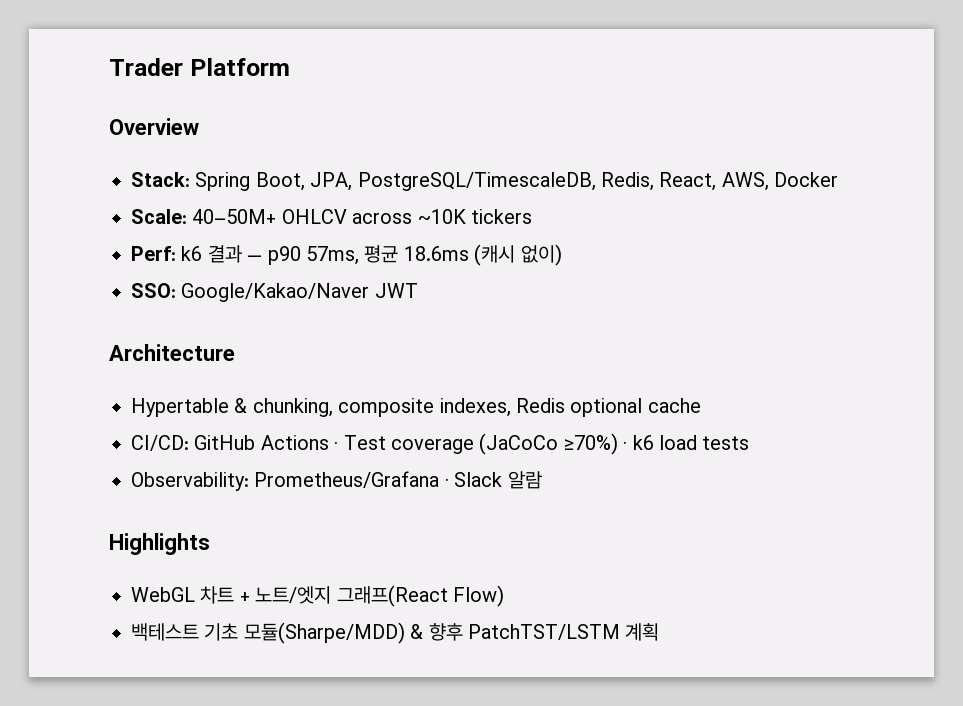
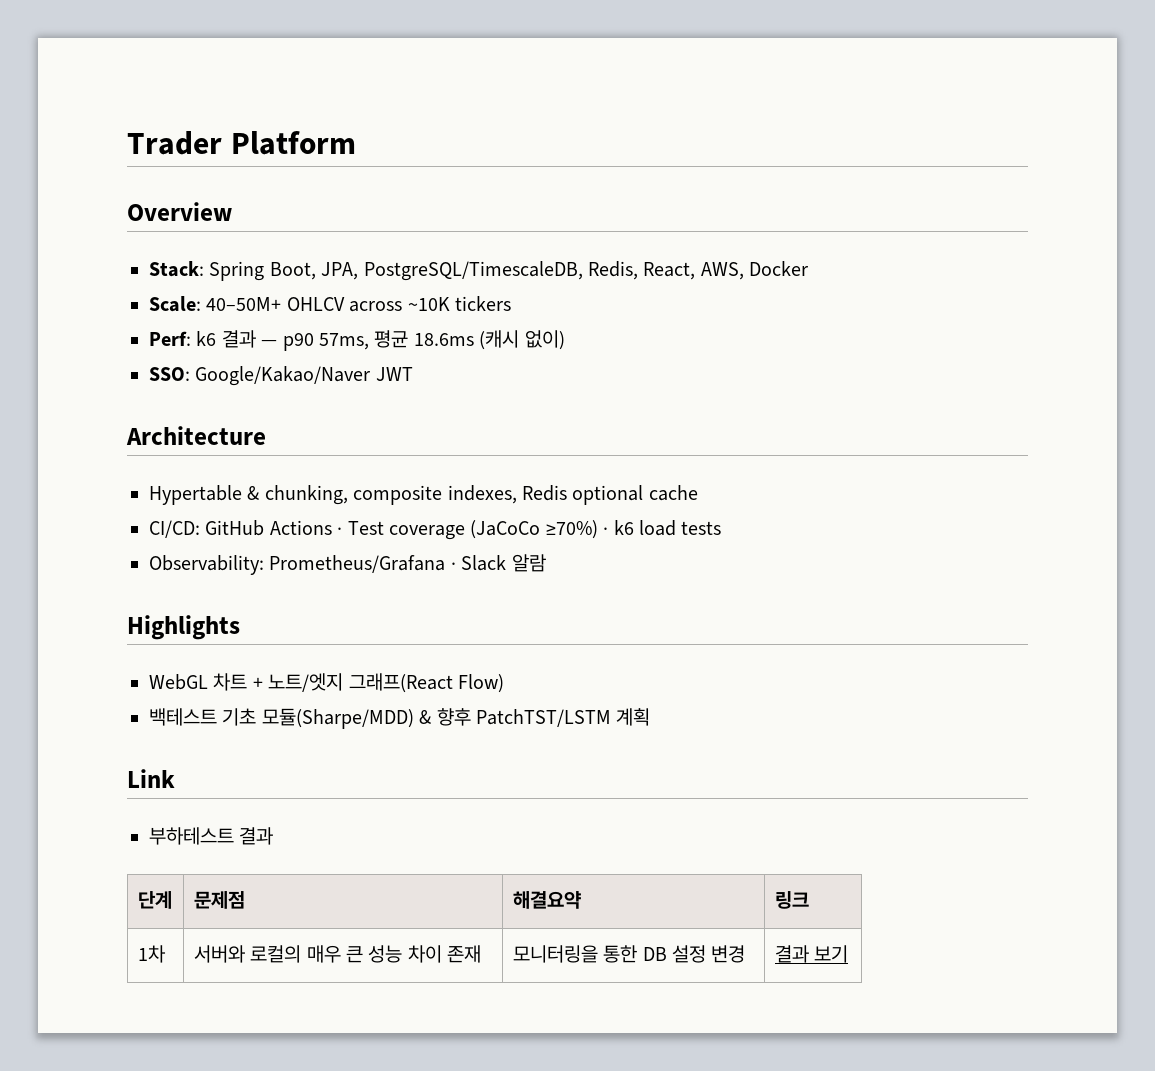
+ Link
+ 부하테스트 결과
+ 단계 | 문제점 | 해결요약 | 링크
+ 1차 | 서버와 로컬의 매우 큰 성능 차이 존재 | 모니터링을 통한 DB 설정 변경 | 결과 보기

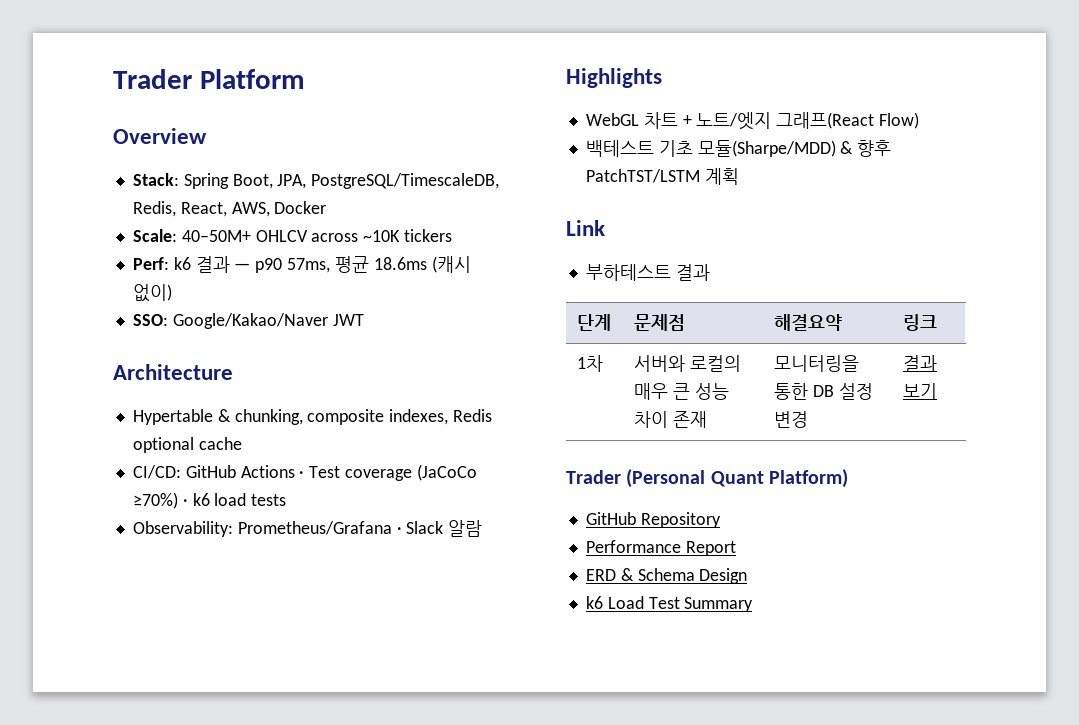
+ Trader (Personal Quant Platform)
+ GitHub Repository
+ Performance Report
+ ERD & Schema Design
+ k6 Load Test Summary

